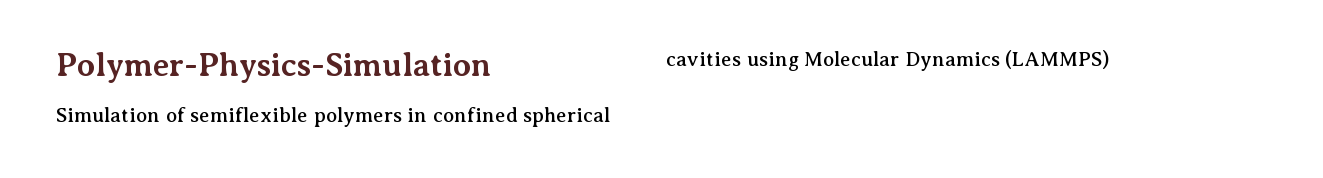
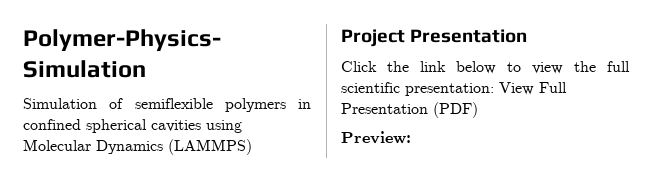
+ Project Presentation
+ Click the link below to view the full scientific presentation: View Full Presentation (PDF)
+ Preview:

